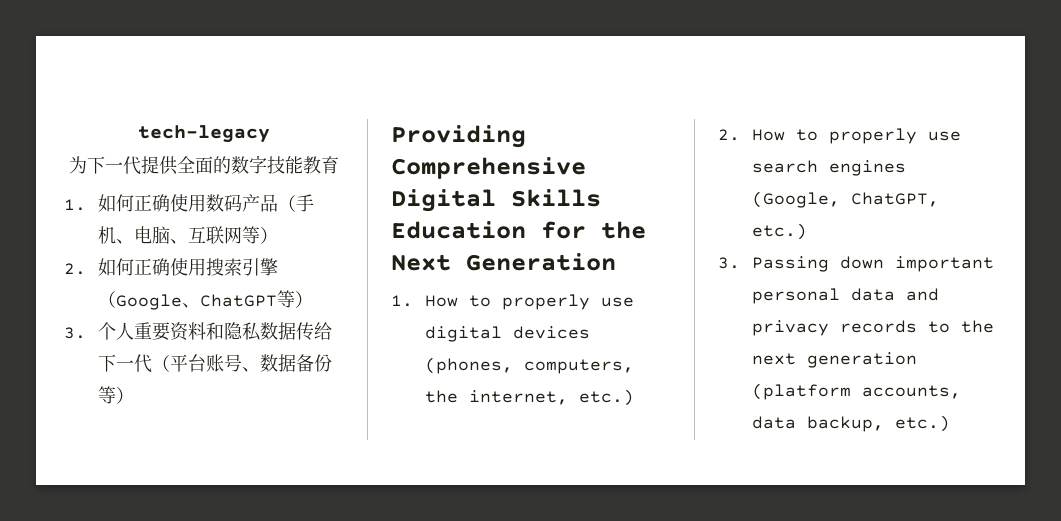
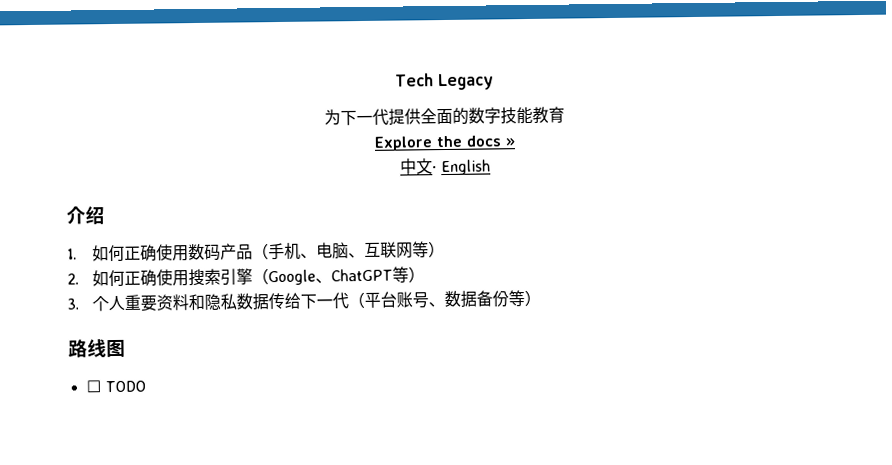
- tech-legacy
+ Tech Legacy
+ Explore the docs »
+ 中文· English
+ 介绍
- Providing Comprehensive Digital Skills Education for the Next Generation
- 1. How to properly use digital devices (phones, computers, the internet, etc.)
- 2. How to properly use search engines (Google, ChatGPT, etc.)
- 3. Passing down important personal data and privacy records to the next generation (platform accounts, data backup, etc.)
+ 路线图
+ ☐ TODO

